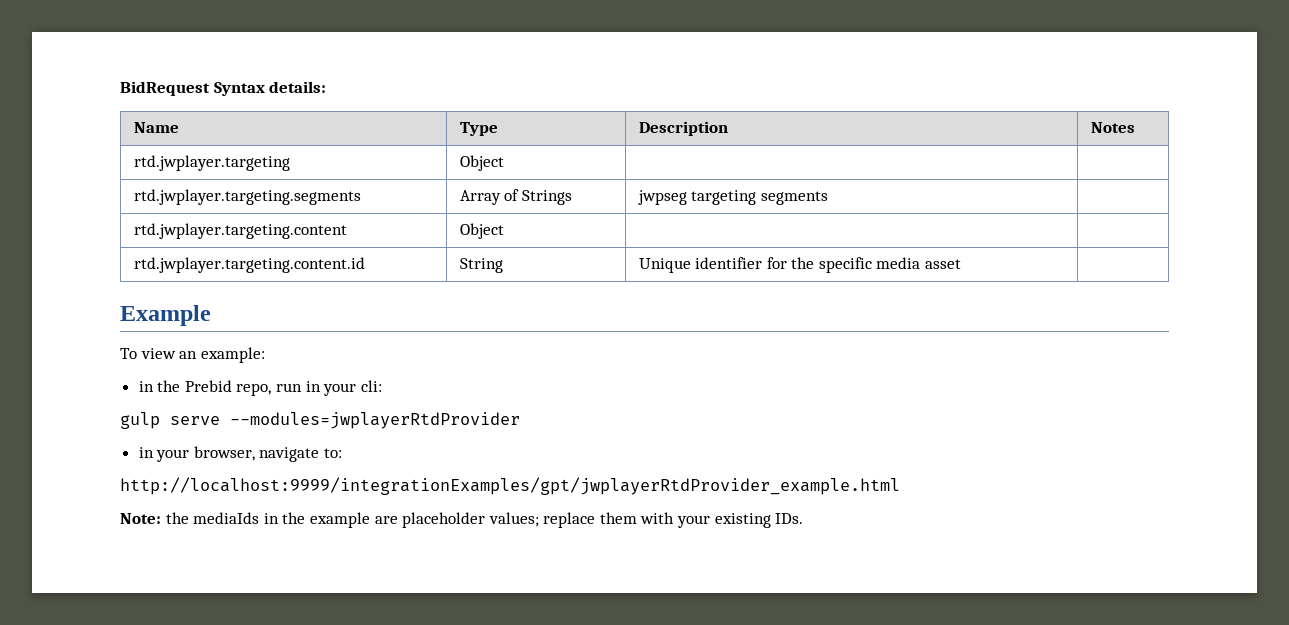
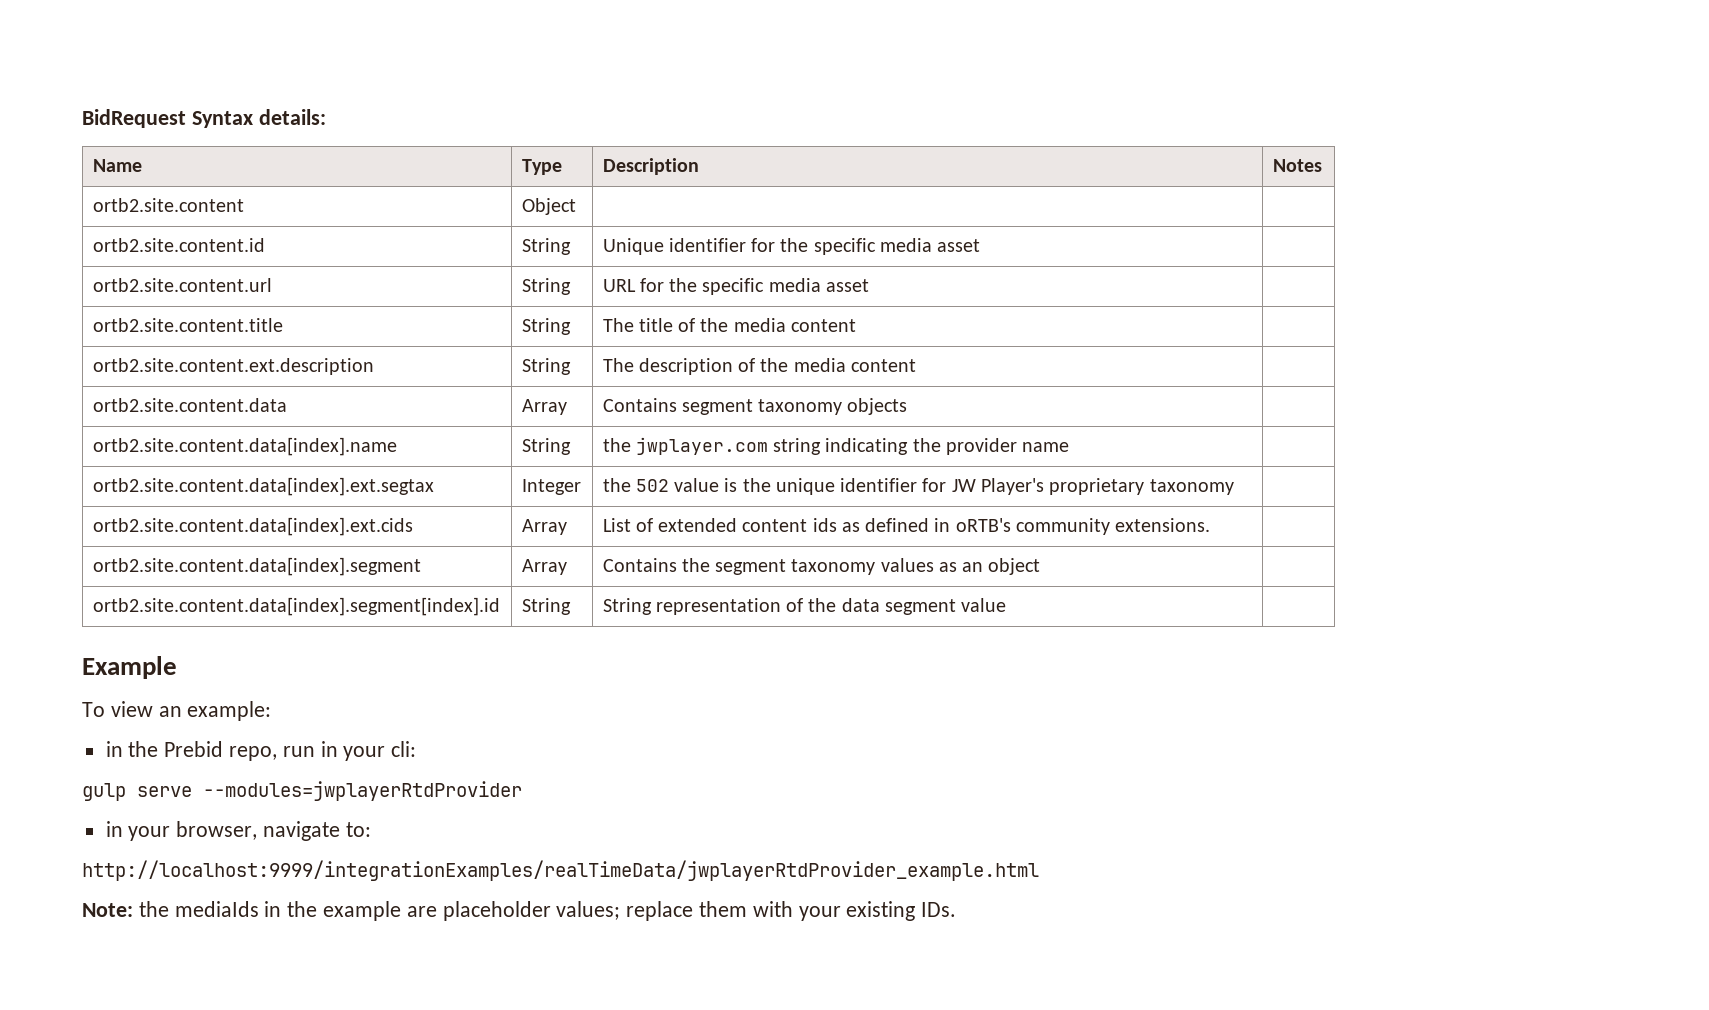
- rtd.jwplayer.targeting | Object | |
- rtd.jwplayer.targeting.segments | Array of Strings | jwpseg targeting segments |
- rtd.jwplayer.targeting.content | Object | |
- rtd.jwplayer.targeting.content.id | String | Unique identifier for the specific media asset |
+ ortb2.site.content | Object | |
+ ortb2.site.content.id | String | Unique identifier for the specific media asset |
+ ortb2.site.content.url | String | URL for the specific media asset |
+ ortb2.site.content.title | String | The title of the media content |
+ ortb2.site.content.ext.description | String | The description of the media content |
+ ortb2.site.content.data | Array | Contains segment taxonomy objects |
+ ortb2.site.content.data[index].name | String | the jwplayer.com string indicating the provider name |
+ ortb2.site.content.data[index].ext.segtax | Integer | the 502 value is the unique identifier for JW Player's proprietary taxonomy |
+ ortb2.site.content.data[index].ext.cids | Array | List of extended content ids as defined in oRTB's community extensions. |
+ ortb2.site.content.data[index].segment | Array | Contains the segment taxonomy values as an object |
+ ortb2.site.content.data[index].segment[index].id | String | String representation of the data segment value |
- http://localhost:9999/integrationExamples/gpt/jwplayerRtdProvider_example.html
+ http://localhost:9999/integrationExamples/realTimeData/jwplayerRtdProvider_example.html

